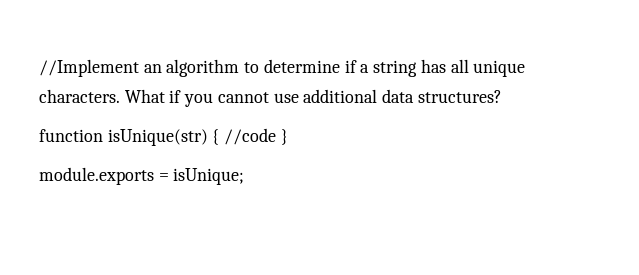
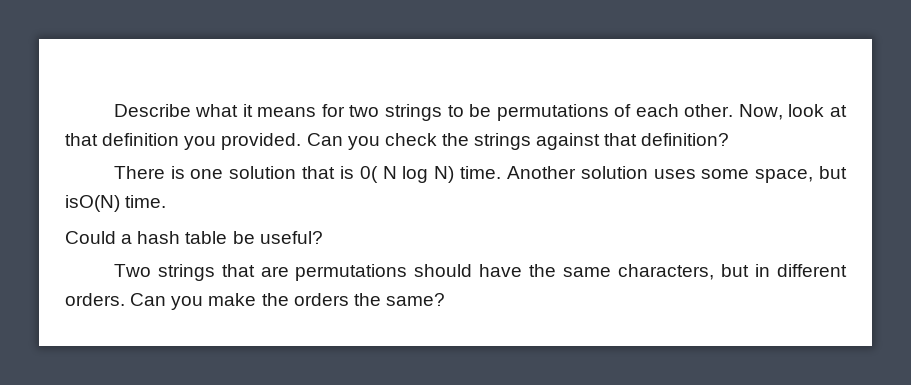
- //Implement an algorithm to determine if a string has all unique characters. What if you cannot use additional data structures?
- function isUnique(str) { //code }
- module.exports = isUnique;
+ Describe what it means for two strings to be permutations of each other. Now, look at that definition you provided. Can you check the strings against that definition?
+ There is one solution that is 0( N log N) time. Another solution uses some space, but isO(N) time.
+ Could a hash table be useful?
+ Two strings that are permutations should have the same characters, but in different orders. Can you make the orders the same?

